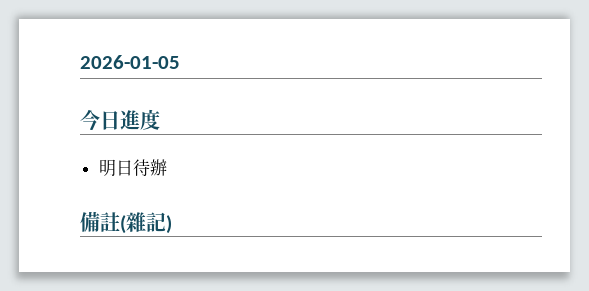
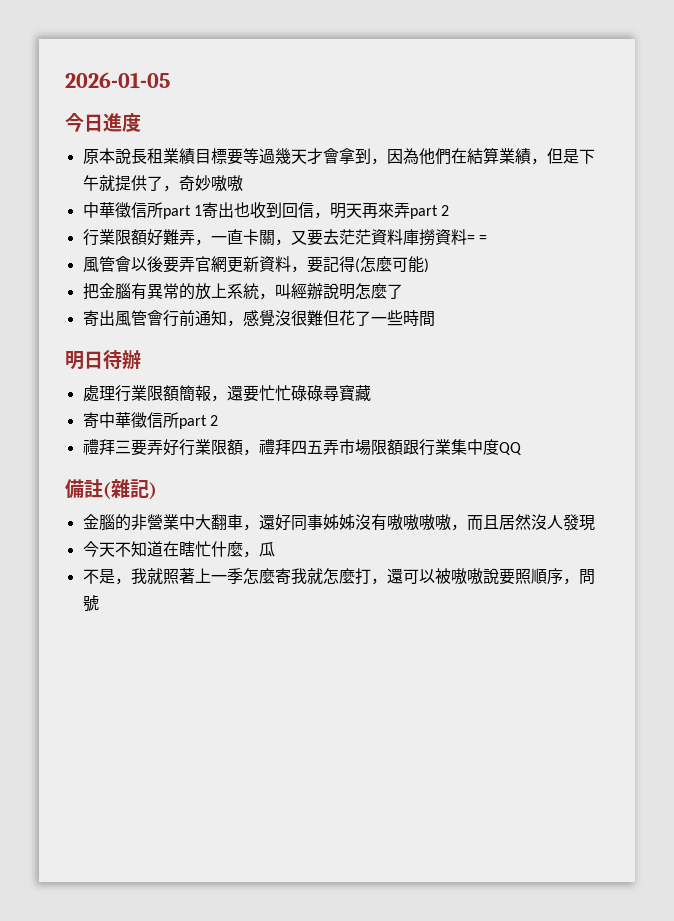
+ 原本說長租業績目標要等過幾天才會拿到，因為他們在結算業績，但是下午就提供了，奇妙嗷嗷
+ 中華徵信所part 1寄出也收到回信，明天再來弄part 2
+ 行業限額好難弄，一直卡關，又要去茫茫資料庫撈資料= =
+ 風管會以後要弄官網更新資料，要記得(怎麼可能)
+ 把金腦有異常的放上系統，叫經辦說明怎麼了
+ 寄出風管會行前通知，感覺沒很難但花了一些時間
  明日待辦
+ 處理行業限額簡報，還要忙忙碌碌尋寶藏
+ 寄中華徵信所part 2
+ 禮拜三要弄好行業限額，禮拜四五弄市場限額跟行業集中度QQ
  備註(雜記)
+ 金腦的非營業中大翻車，還好同事姊姊沒有嗷嗷嗷嗷，而且居然沒人發現
+ 今天不知道在瞎忙什麼，瓜
+ 不是，我就照著上一季怎麼寄我就怎麼打，還可以被嗷嗷說要照順序，問號

